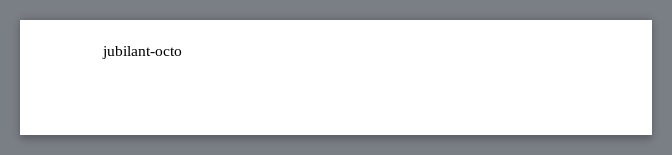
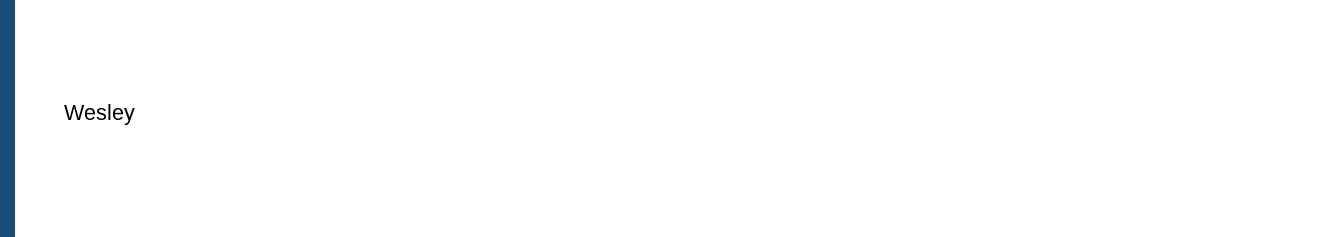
- jubilant-octo
+ Wesley

